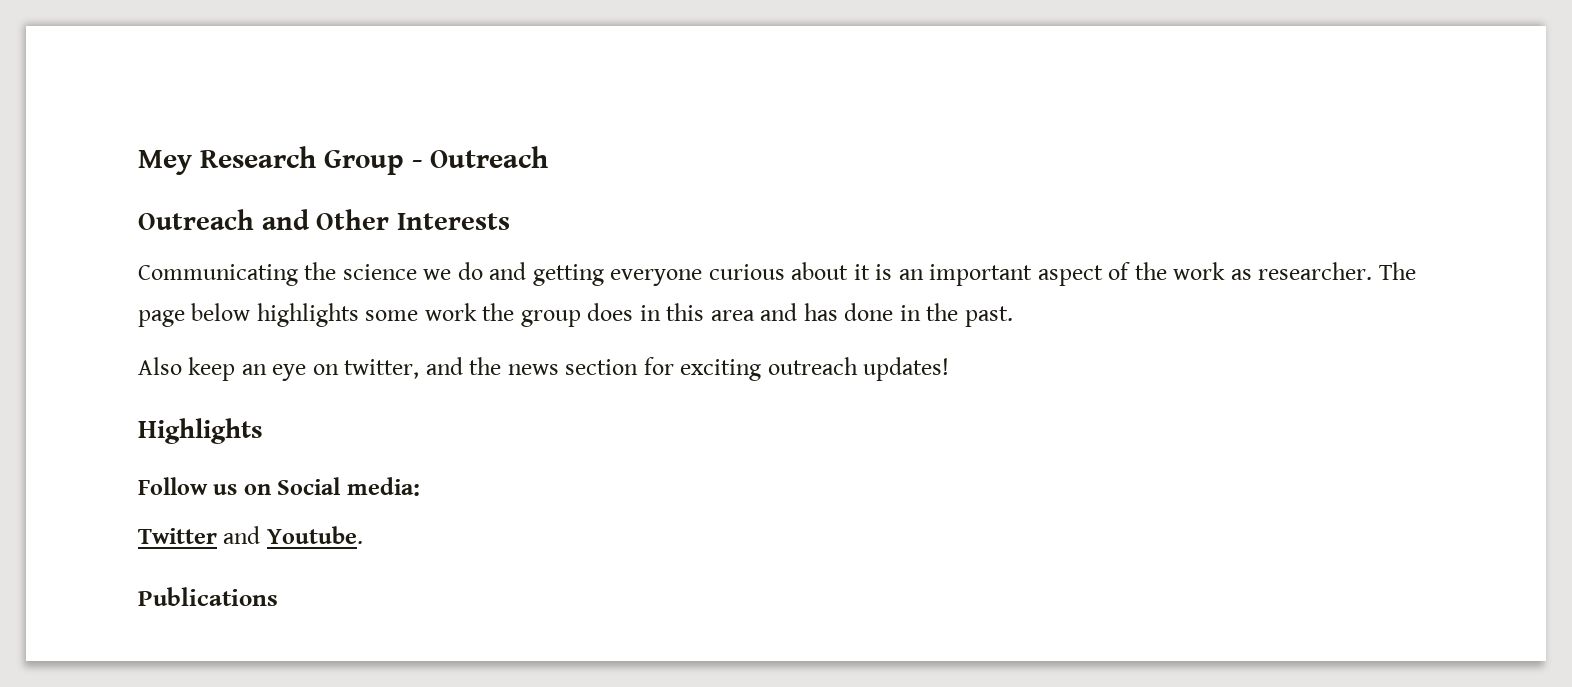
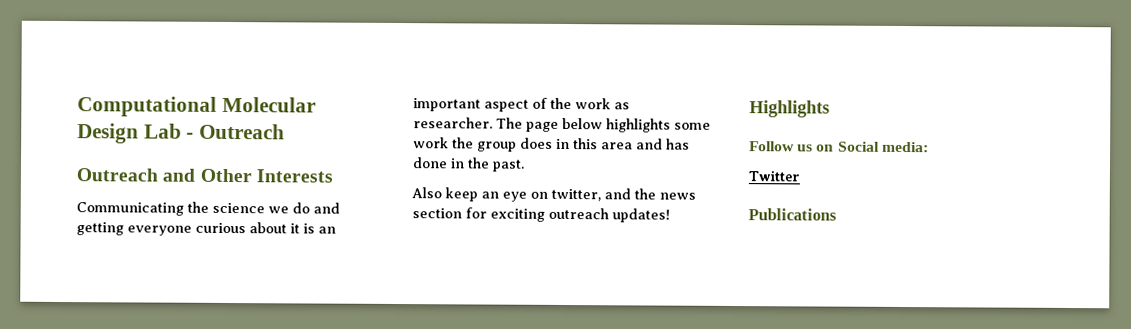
- Mey Research Group - Outreach
+ Computational Molecular Design Lab - Outreach
- Twitter and Youtube.
+ Twitter

